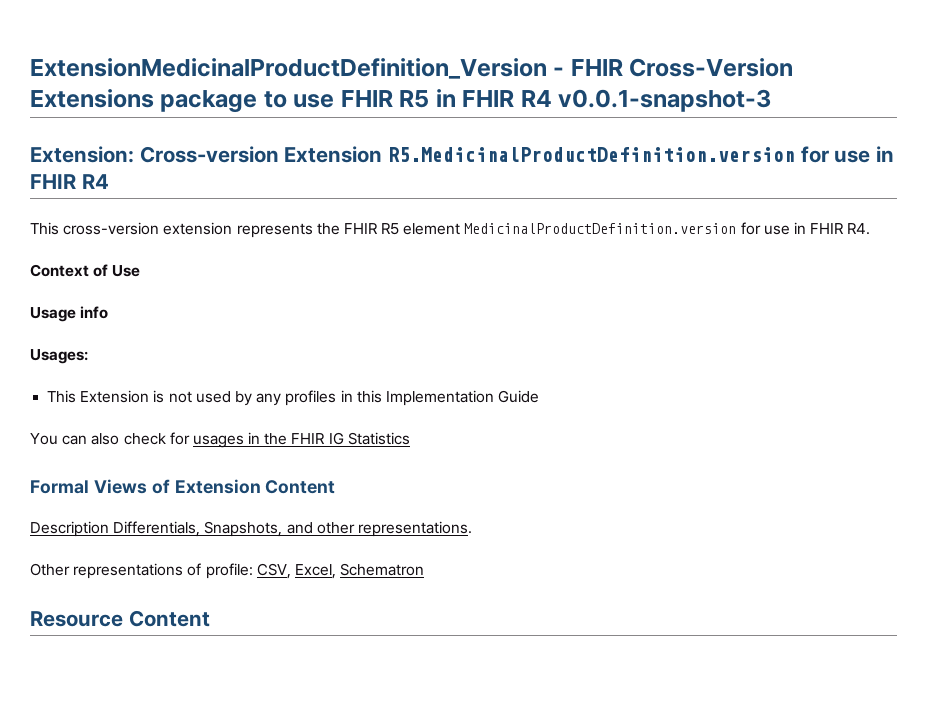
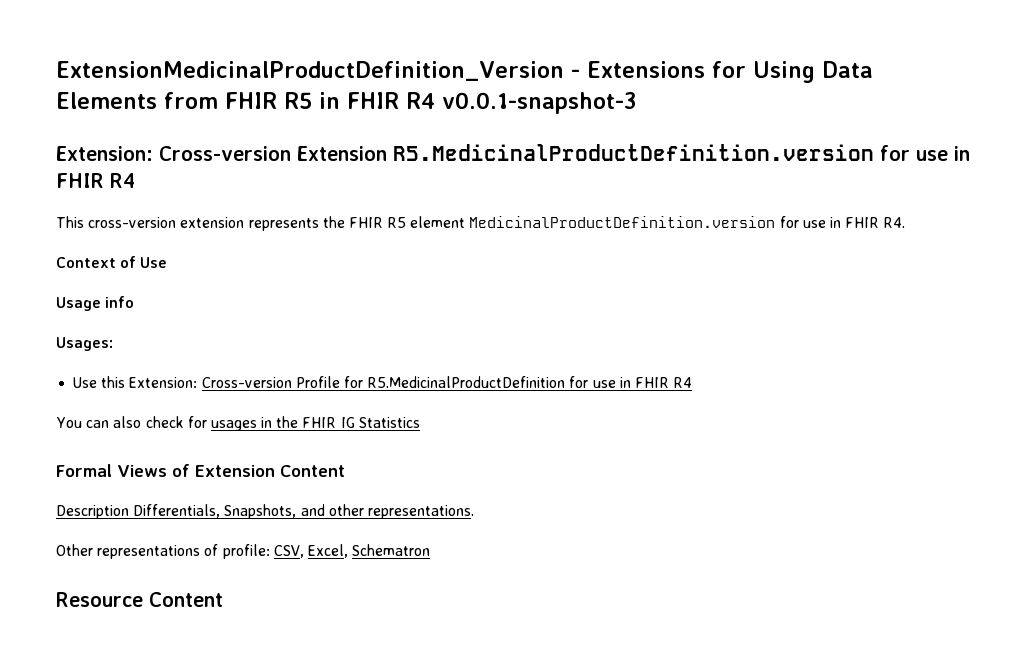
- ExtensionMedicinalProductDefinition_Version - FHIR Cross-Version Extensions package to use FHIR R5 in FHIR R4 v0.0.1-snapshot-3
+ ExtensionMedicinalProductDefinition_Version - Extensions for Using Data Elements from FHIR R5 in FHIR R4 v0.0.1-snapshot-3
- This Extension is not used by any profiles in this Implementation Guide
+ Use this Extension: Cross-version Profile for R5.MedicinalProductDefinition for use in FHIR R4

